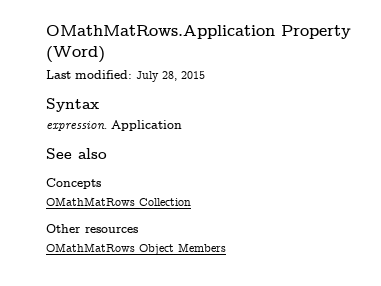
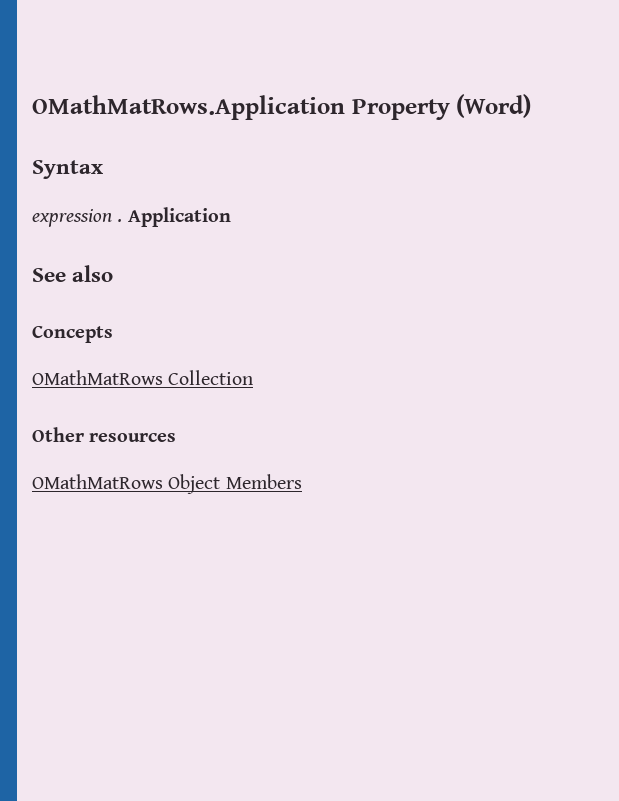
- Last modified: July 28, 2015
- expression.
+ expression .

